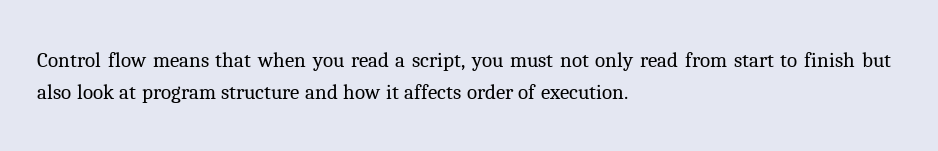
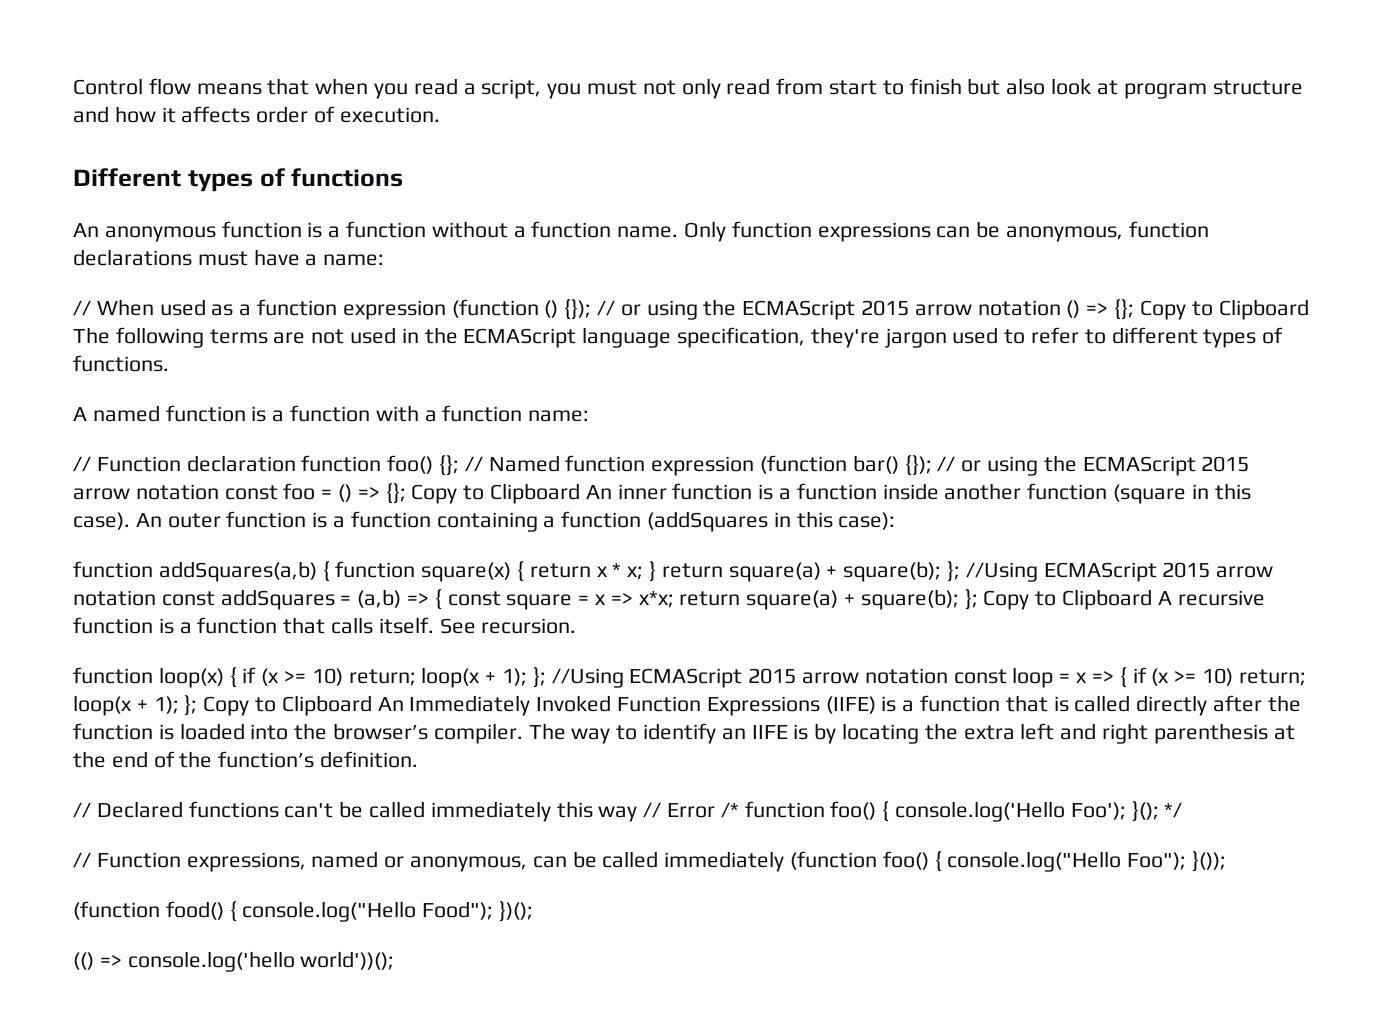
+ Different types of functions
+ An anonymous function is a function without a function name. Only function expressions can be anonymous, function declarations must have a name:
+ // When used as a function expression (function () {}); // or using the ECMAScript 2015 arrow notation () => {}; Copy to Clipboard The following terms are not used in the ECMAScript language specification, they're jargon used to refer to different types of functions.
+ A named function is a function with a function name:
+ // Function declaration function foo() {}; // Named function expression (function bar() {}); // or using the ECMAScript 2015 arrow notation const foo = () => {}; Copy to Clipboard An inner function is a function inside another function (square in this case). An outer function is a function containing a function (addSquares in this case):
+ function addSquares(a,b) { function square(x) { return x * x; } return square(a) + square(b); }; //Using ECMAScript 2015 arrow notation const addSquares = (a,b) => { const square = x => x*x; return square(a) + square(b); }; Copy to Clipboard A recursive function is a function that calls itself. See recursion.
+ function loop(x) { if (x >= 10) return; loop(x + 1); }; //Using ECMAScript 2015 arrow notation const loop = x => { if (x >= 10) return; loop(x + 1); }; Copy to Clipboard An Immediately Invoked Function Expressions (IIFE) is a function that is called directly after the function is loaded into the browser’s compiler. The way to identify an IIFE is by locating the extra left and right parenthesis at the end of the function’s definition.
+ // Declared functions can't be called immediately this way // Error /* function foo() { console.log('Hello Foo'); }(); */
+ // Function expressions, named or anonymous, can be called immediately (function foo() { console.log("Hello Foo"); }());
+ (function food() { console.log("Hello Food"); })();
+ (() => console.log('hello world'))();

